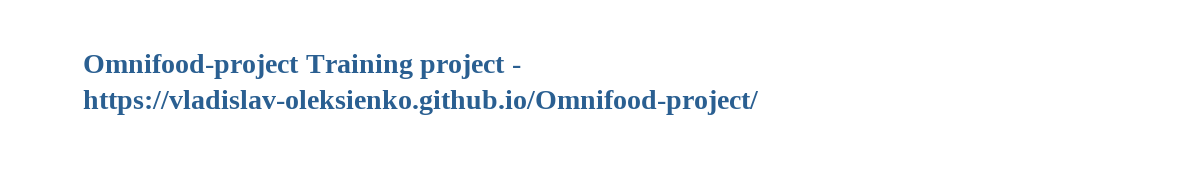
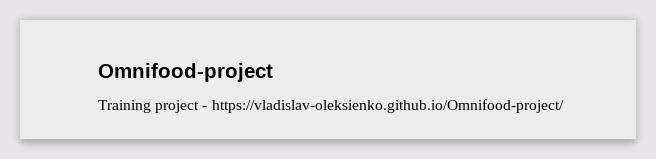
- Omnifood-project Training project - https://vladislav-oleksienko.github.io/Omnifood-project/
+ Omnifood-project
+ Training project - https://vladislav-oleksienko.github.io/Omnifood-project/

